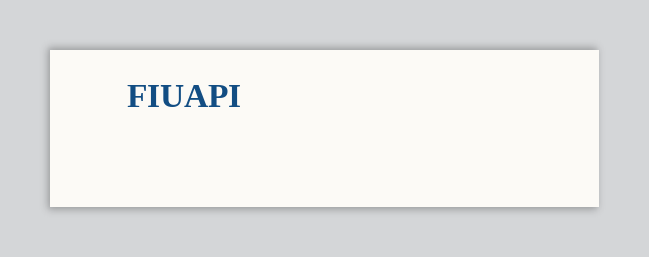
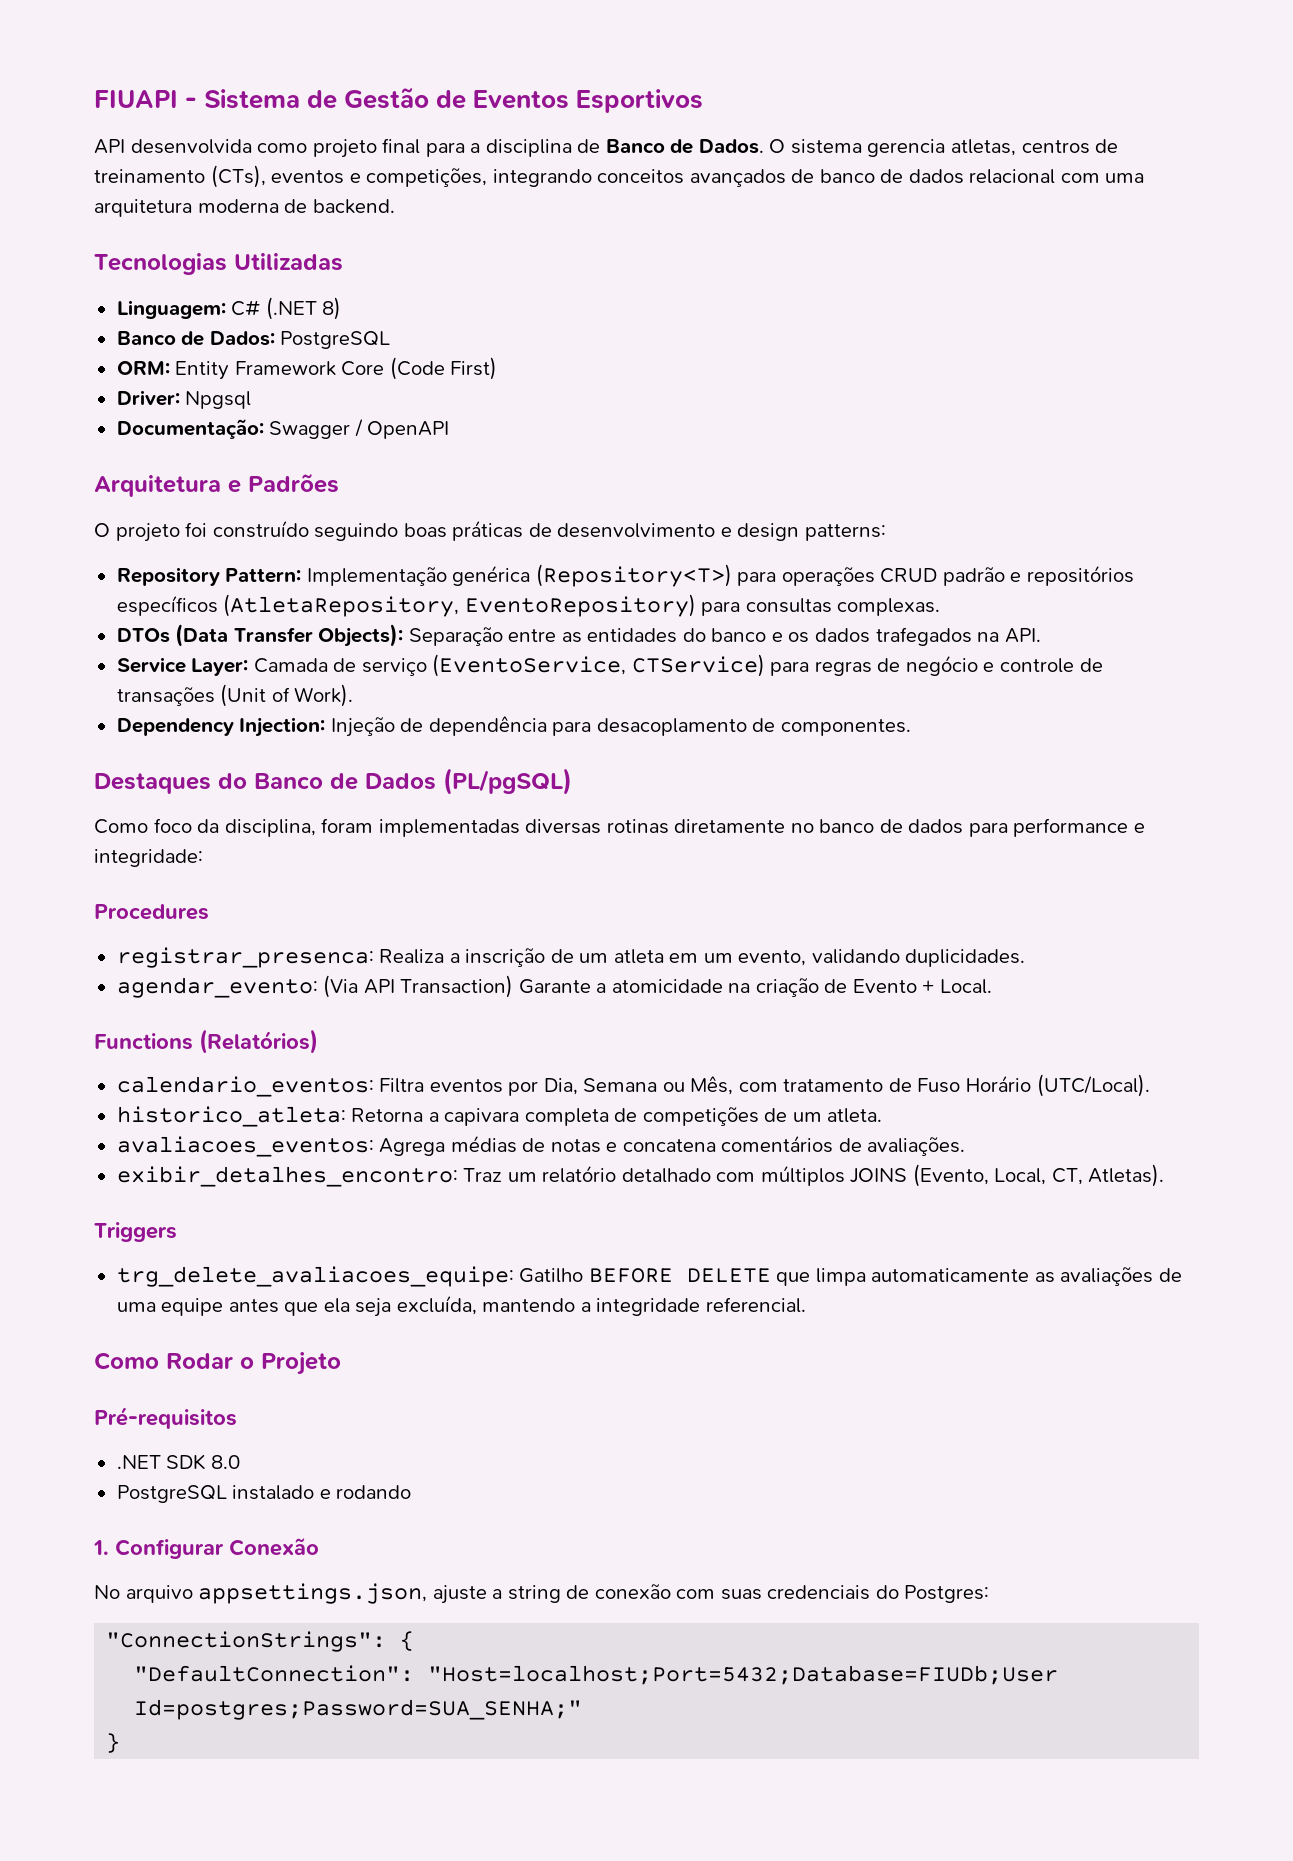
- FIUAPI
+ FIUAPI - Sistema de Gestão de Eventos Esportivos
+ API desenvolvida como projeto final para a disciplina de Banco de Dados. O sistema gerencia atletas, centros de treinamento (CTs), eventos e competições, integrando conceitos avançados de banco de dados relacional com uma arquitetura moderna de backend.
+ Tecnologias Utilizadas
+ Linguagem: C# (.NET 8)
+ Banco de Dados: PostgreSQL
+ ORM: Entity Framework Core (Code First)
+ Driver: Npgsql
+ Documentação: Swagger / OpenAPI
+ Arquitetura e Padrões
+ O projeto foi construído seguindo boas práticas de desenvolvimento e design patterns:
+ Repository Pattern: Implementação genérica (Repository<T>) para operações CRUD padrão e repositórios específicos (AtletaRepository, EventoRepository) para consultas complexas.
+ DTOs (Data Transfer Objects): Separação entre as entidades do banco e os dados trafegados na API.
+ Service Layer: Camada de serviço (EventoService, CTService) para regras de negócio e controle de transações (Unit of Work).
+ Dependency Injection: Injeção de dependência para desacoplamento de componentes.
+ Destaques do Banco de Dados (PL/pgSQL)
+ Como foco da disciplina, foram implementadas diversas rotinas diretamente no banco de dados para performance e integridade:
+ Procedures
+ registrar_presenca: Realiza a inscrição de um atleta em um evento, validando duplicidades.
+ agendar_evento: (Via API Transaction) Garante a atomicidade na criação de Evento + Local.
+ Functions (Relatórios)
+ calendario_eventos: Filtra eventos por Dia, Semana ou Mês, com tratamento de Fuso Horário (UTC/Local).
+ historico_atleta: Retorna a capivara completa de competições de um atleta.
+ avaliacoes_eventos: Agrega médias de notas e concatena comentários de avaliações.
+ exibir_detalhes_encontro: Traz um relatório detalhado com múltiplos JOINS (Evento, Local, CT, Atletas).
+ Triggers
+ trg_delete_avaliacoes_equipe: Gatilho BEFORE DELETE que limpa automaticamente as avaliações de uma equipe antes que ela seja excluída, mantendo a integridade referencial.
+ Como Rodar o Projeto
+ Pré-requisitos
+ .NET SDK 8.0
+ PostgreSQL instalado e rodando
+ 1. Configurar Conexão
+ No arquivo appsettings.json, ajuste a string de conexão com suas credenciais do Postgres:
+ "ConnectionStrings": {
+ "DefaultConnection": "Host=localhost;Port=5432;Database=FIUDb;User Id=postgres;Password=SUA_SENHA;"
+ }

